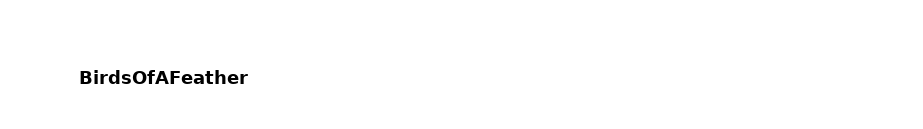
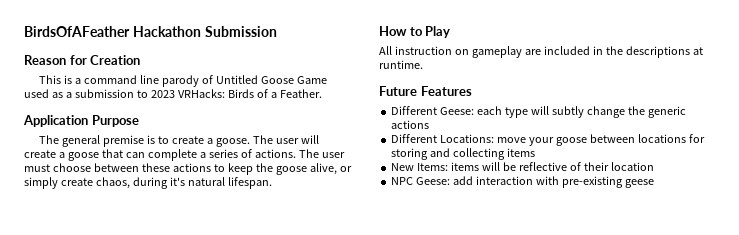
- BirdsOfAFeather
+ BirdsOfAFeather Hackathon Submission
+ Reason for Creation
+ This is a command line parody of Untitled Goose Game used as a submission to 2023 VRHacks: Birds of a Feather.
+ Application Purpose
+ The general premise is to create a goose. The user will create a goose that can complete a series of actions. The user must choose between these actions to keep the goose alive, or simply create chaos, during it's natural lifespan.
+ How to Play
+ All instruction on gameplay are included in the descriptions at runtime.
+ Future Features
+ Different Geese: each type will subtly change the generic actions
+ Different Locations: move your goose between locations for storing and collecting items
+ New Items: items will be reflective of their location
+ NPC Geese: add interaction with pre-existing geese

